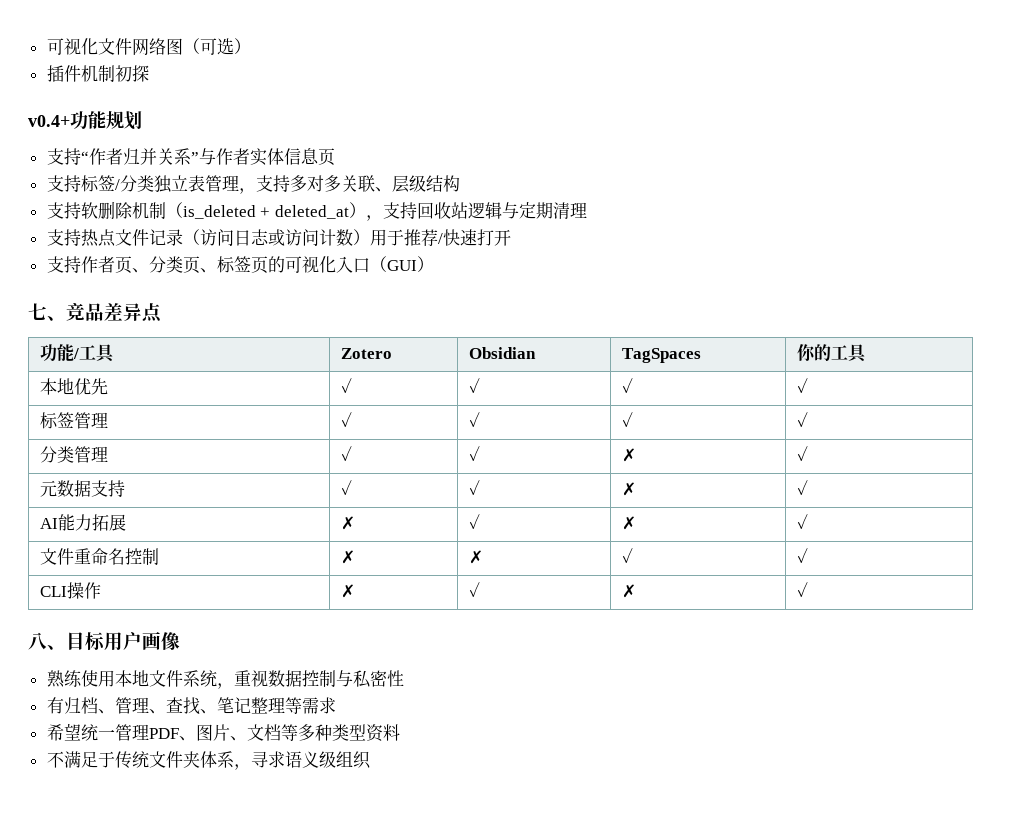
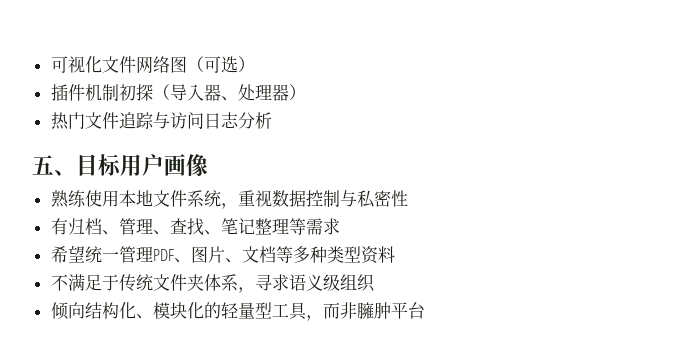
- 插件机制初探
- v0.4+功能规划
- 支持“作者归并关系”与作者实体信息页
- 支持标签/分类独立表管理，支持多对多关联、层级结构
- 支持软删除机制（is_deleted + deleted_at），支持回收站逻辑与定期清理
- 支持热点文件记录（访问日志或访问计数）用于推荐/快速打开
- 支持作者页、分类页、标签页的可视化入口（GUI）
- 七、竞品差异点
- 功能/工具 | Zotero | Obsidian | TagSpaces | 你的工具
- 本地优先 | ✓ | ✓ | ✓ | ✓
- 标签管理 | ✓ | ✓ | ✓ | ✓
- 分类管理 | ✓ | ✓ | ✗ | ✓
- 元数据支持 | ✓ | ✓ | ✗ | ✓
- AI能力拓展 | ✗ | ✓ | ✗ | ✓
- 文件重命名控制 | ✗ | ✗ | ✓ | ✓
- CLI操作 | ✗ | ✓ | ✗ | ✓
- 八、目标用户画像
+ 插件机制初探（导入器、处理器）
+ 热门文件追踪与访问日志分析
+ 五、目标用户画像
+ 倾向结构化、模块化的轻量型工具，而非臃肿平台

